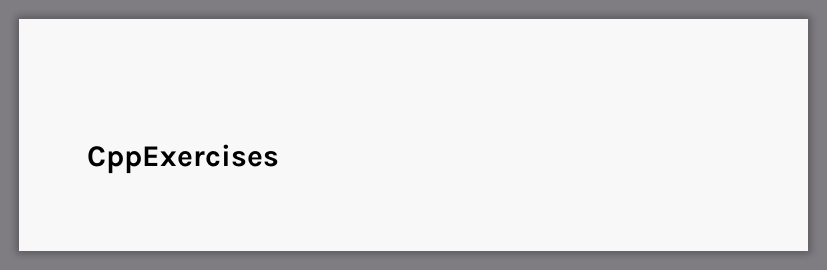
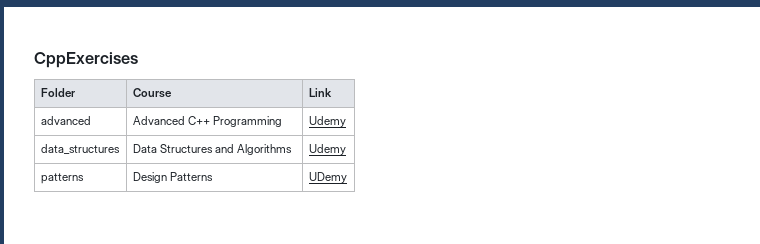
+ Folder | Course | Link
+ advanced | Advanced C++ Programming | Udemy
+ data_structures | Data Structures and Algorithms | Udemy
+ patterns | Design Patterns | UDemy

